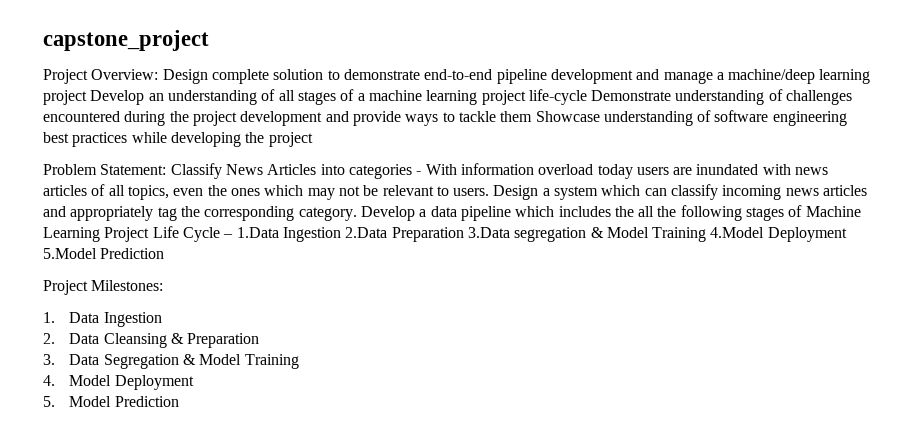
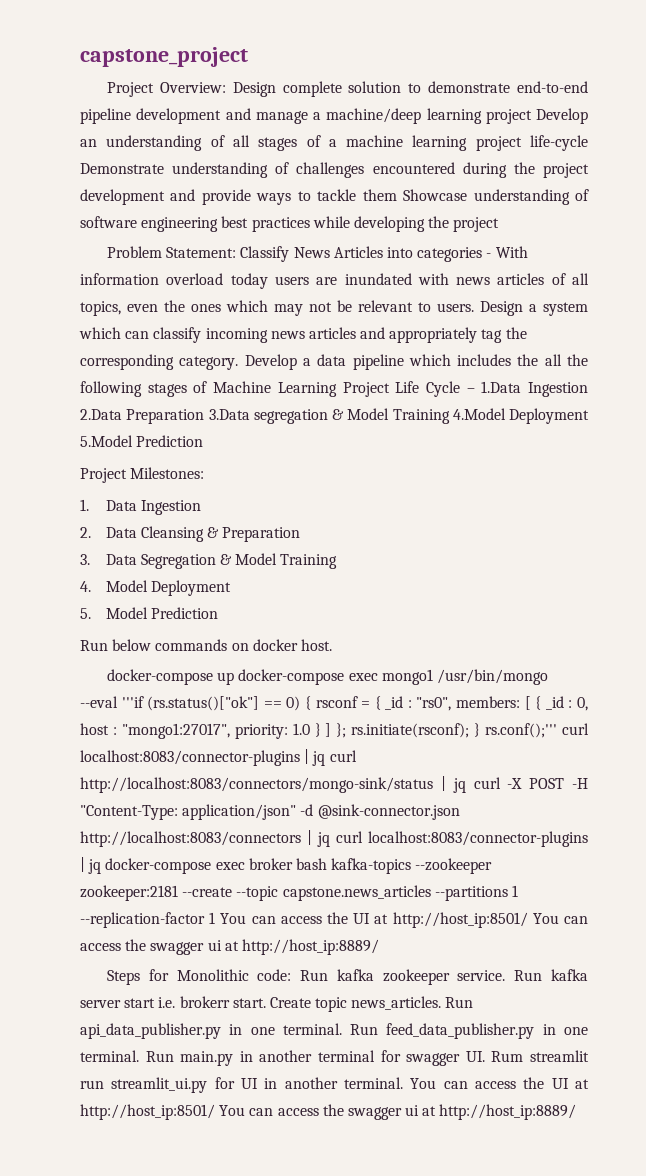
+ Run below commands on docker host.
+ docker-compose up docker-compose exec mongo1 /usr/bin/mongo --eval '''if (rs.status()["ok"] == 0) { rsconf = { _id : "rs0", members: [ { _id : 0, host : "mongo1:27017", priority: 1.0 } ] }; rs.initiate(rsconf); } rs.conf();''' curl localhost:8083/connector-plugins | jq curl http://localhost:8083/connectors/mongo-sink/status | jq curl -X POST -H "Content-Type: application/json" -d @sink-connector.json http://localhost:8083/connectors | jq curl localhost:8083/connector-plugins | jq docker-compose exec broker bash kafka-topics --zookeeper zookeeper:2181 --create --topic capstone.news_articles --partitions 1 --replication-factor 1 You can access the UI at http://host_ip:8501/ You can access the swagger ui at http://host_ip:8889/
+ Steps for Monolithic code: Run kafka zookeeper service. Run kafka server start i.e. brokerr start. Create topic news_articles. Run api_data_publisher.py in one terminal. Run feed_data_publisher.py in one terminal. Run main.py in another terminal for swagger UI. Rum streamlit run streamlit_ui.py for UI in another terminal. You can access the UI at http://host_ip:8501/ You can access the swagger ui at http://host_ip:8889/

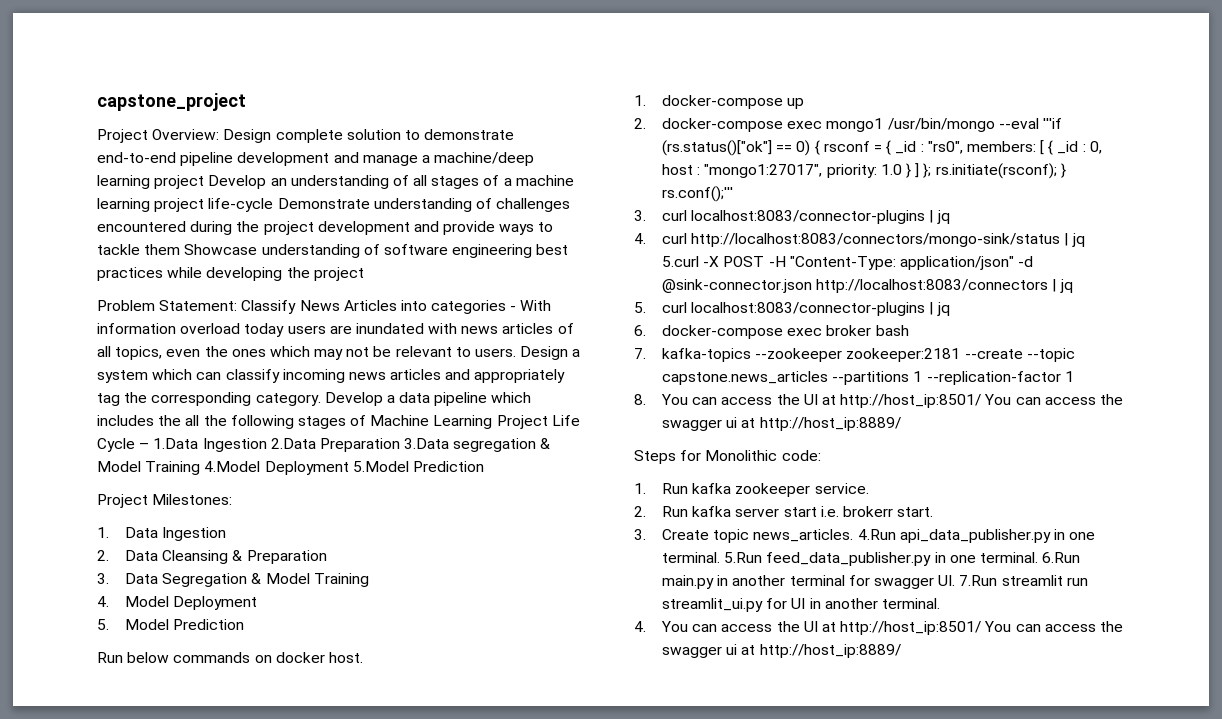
- docker-compose up docker-compose exec mongo1 /usr/bin/mongo --eval '''if (rs.status()["ok"] == 0) { rsconf = { _id :
+ 1. docker-compose up
+ 2. docker-compose exec mongo1 /usr/bin/mongo --eval '''if (rs.status()["ok"] == 0) { rsconf = { _id :
- } rs.conf();''' curl localhost:8083/connector-plugins | jq curl http://localhost:8083/connectors/mongo-sink/status | jq curl -X POST -H "Content-Type:
+ } rs.conf();'''
+ 3. curl localhost:8083/connector-plugins | jq
+ 4. curl http://localhost:8083/connectors/mongo-sink/status | jq 5.curl -X POST -H "Content-Type:
- application/json" -d @sink-connector.json http://localhost:8083/connectors | jq curl localhost:8083/connector-plugins | jq docker-compose exec broker bash kafka-topics --zookeeper zookeeper:2181 --create --topic capstone.news_articles --partitions 1 --replication-factor 1 You can access the UI at http://host_ip:8501/ You can access the swagger ui at http://host_ip:8889/
+ application/json" -d @sink-connector.json http://localhost:8083/connectors | jq
+ 5. curl localhost:8083/connector-plugins | jq
+ 6. docker-compose exec broker bash
+ 7. kafka-topics --zookeeper zookeeper:2181 --create --topic capstone.news_articles --partitions 1 --replication-factor 1
+ 8. You can access the UI at http://host_ip:8501/ You can access the swagger ui at http://host_ip:8889/
- Steps for Monolithic code: Run kafka zookeeper service. Run kafka server start i.e. brokerr start. Create topic news_articles.
+ Steps for Monolithic code:
+ 1. Run kafka zookeeper service.
+ 2. Run kafka server start i.e. brokerr start.
+ 3. Create topic news_articles.
- Run api_data_publisher.py in one terminal.
+ 4.Run api_data_publisher.py in one terminal.
- Run feed_data_publisher.py in one terminal.
+ 5.Run feed_data_publisher.py in one terminal.
- Run main.py in another terminal for swagger UI. Rum streamlit run streamlit_ui.py for UI in another terminal. You can access the UI at http://host_ip:8501/ You can access the swagger ui at http://host_ip:8889/
+ 6.Run main.py in another terminal for swagger UI. 7.Run streamlit run streamlit_ui.py for UI in another terminal.
+ 4. You can access the UI at http://host_ip:8501/ You can access the swagger ui at http://host_ip:8889/

